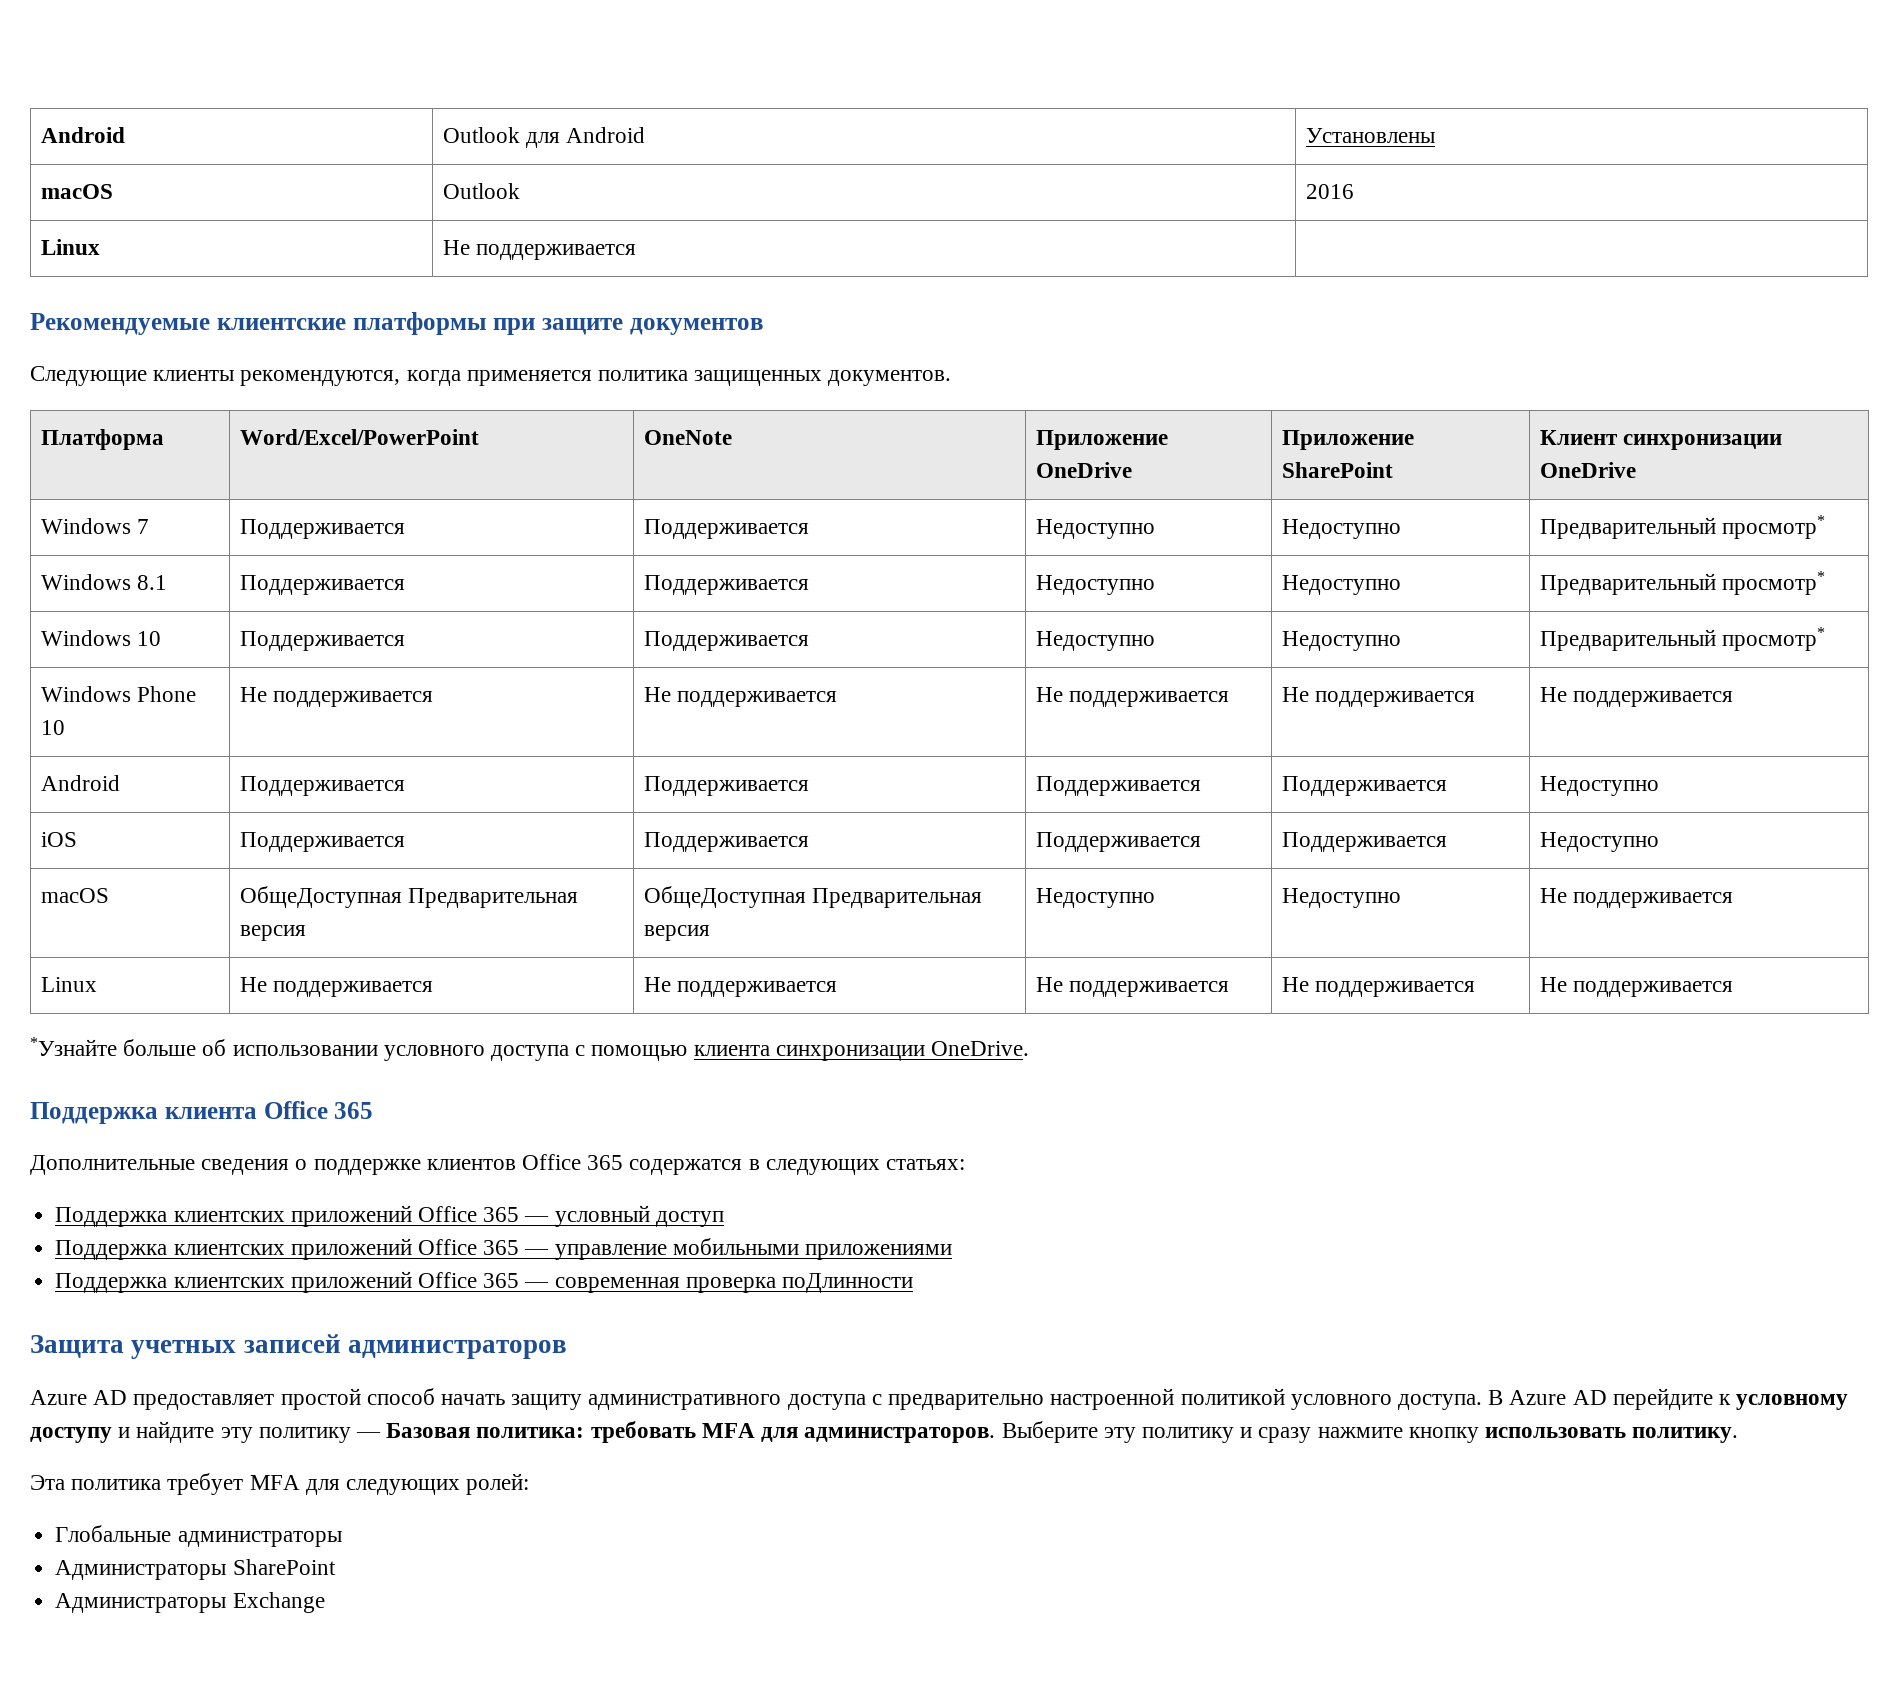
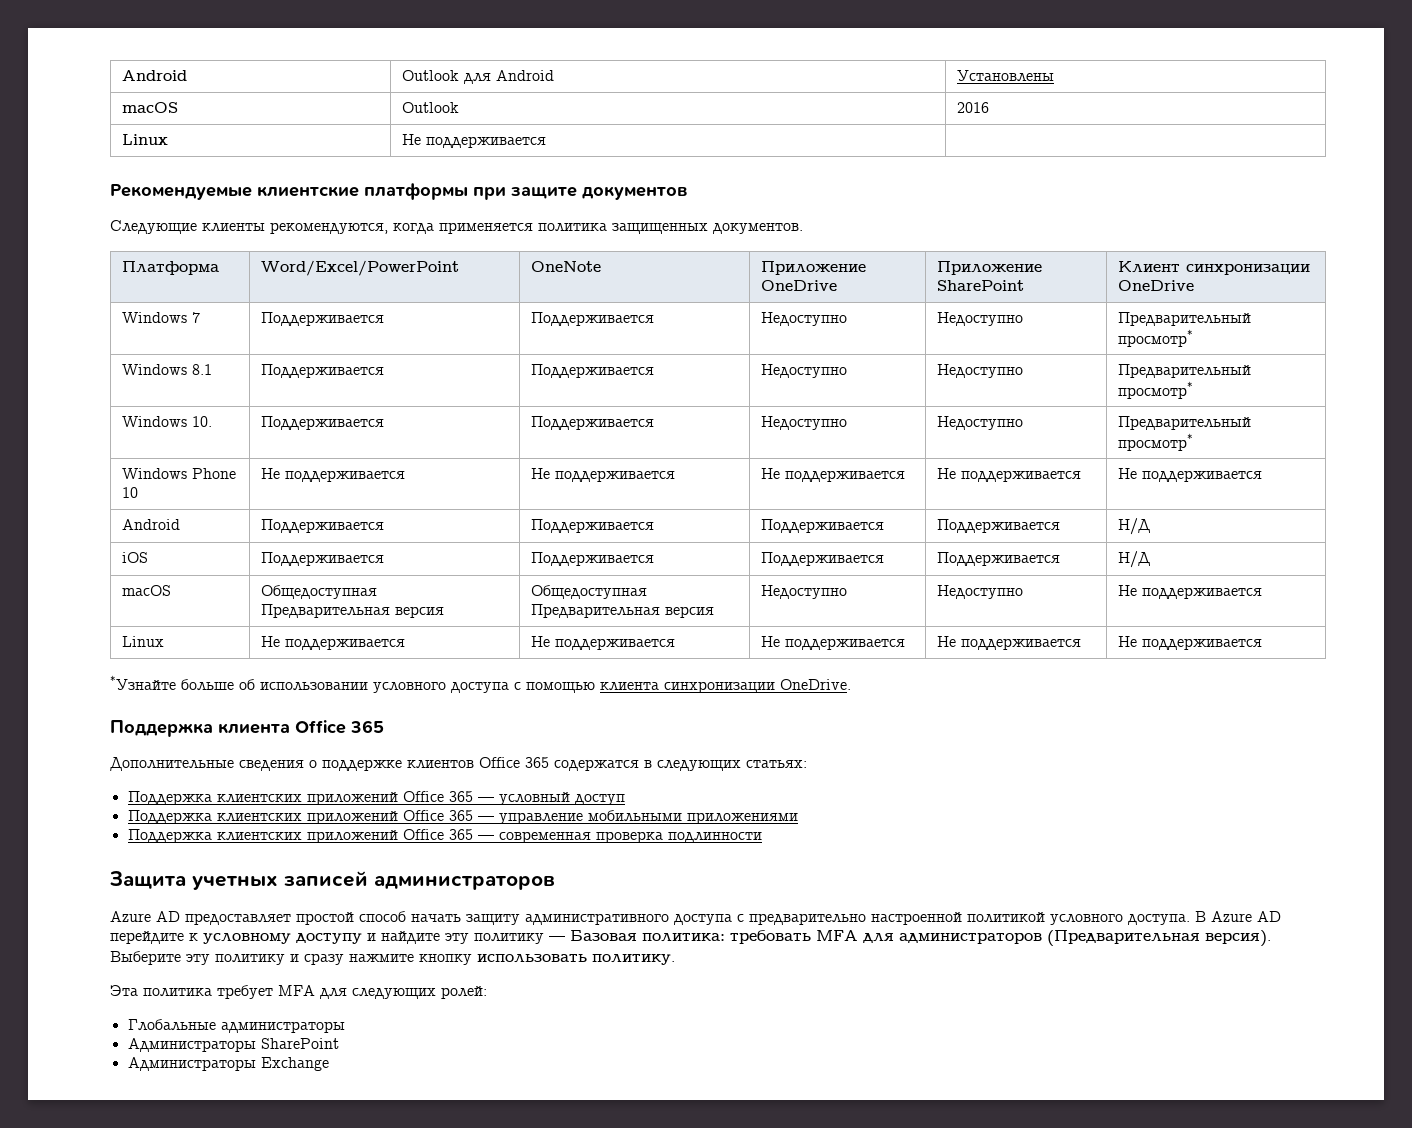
- Windows 10 | Поддерживается | Поддерживается | Недоступно | Недоступно | Предварительный просмотр*
+ Windows 10. | Поддерживается | Поддерживается | Недоступно | Недоступно | Предварительный просмотр*
- Android | Поддерживается | Поддерживается | Поддерживается | Поддерживается | Недоступно
+ Android | Поддерживается | Поддерживается | Поддерживается | Поддерживается | Н/Д
- iOS | Поддерживается | Поддерживается | Поддерживается | Поддерживается | Недоступно
- macOS | ОбщеДоступная Предварительная версия | ОбщеДоступная Предварительная версия | Недоступно | Недоступно | Не поддерживается
+ iOS | Поддерживается | Поддерживается | Поддерживается | Поддерживается | Н/Д
+ macOS | Общедоступная Предварительная версия | Общедоступная Предварительная версия | Недоступно | Недоступно | Не поддерживается
- Поддержка клиентских приложений Office 365 — современная проверка поДлинности
+ Поддержка клиентских приложений Office 365 — современная проверка подлинности
- В Azure AD перейдите к условному доступу и найдите эту политику — Базовая политика: требовать MFA для администраторов.
+ В Azure AD перейдите к условному доступу и найдите эту политику — Базовая политика: требовать MFA для администраторов (Предварительная версия).

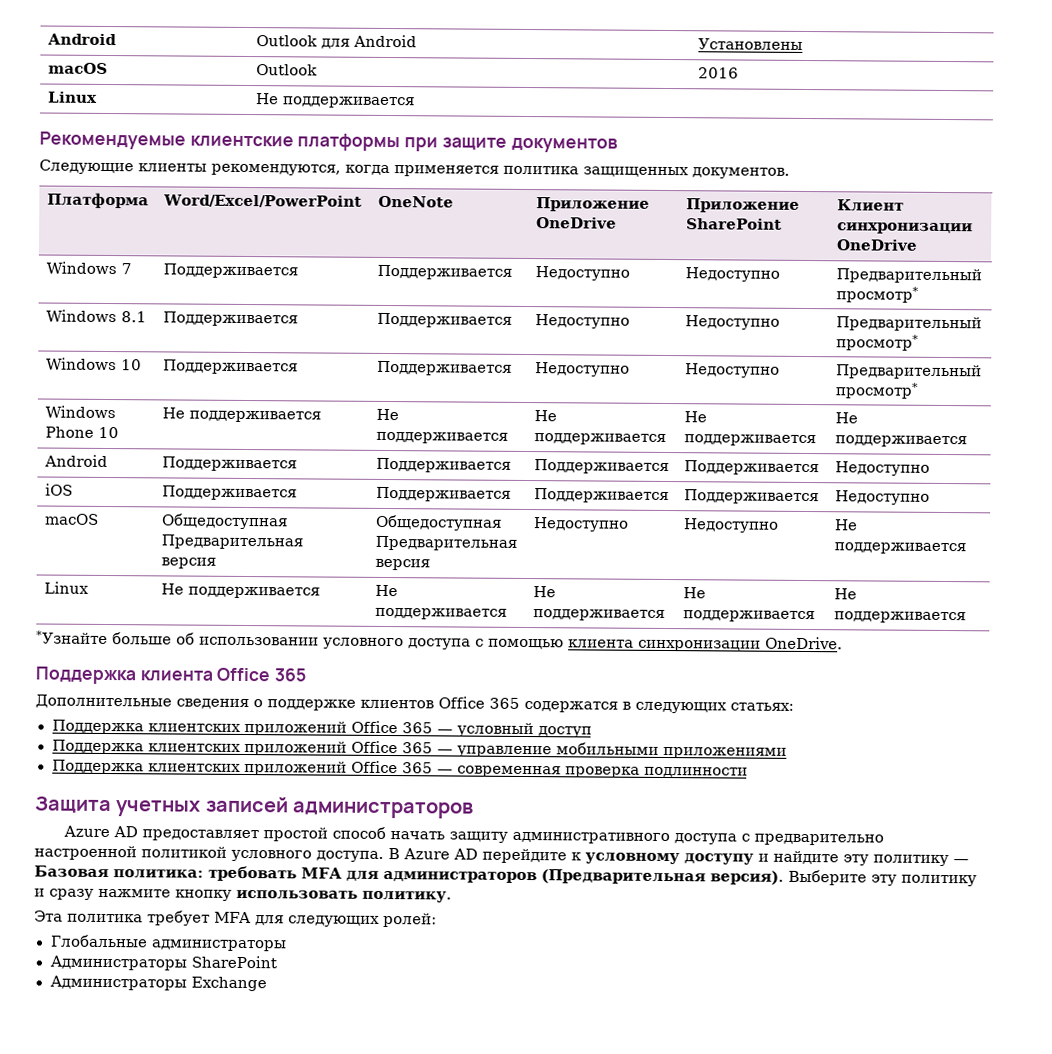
- Windows 10. | Поддерживается | Поддерживается | Недоступно | Недоступно | Предварительный просмотр*
+ Windows 10 | Поддерживается | Поддерживается | Недоступно | Недоступно | Предварительный просмотр*
- Android | Поддерживается | Поддерживается | Поддерживается | Поддерживается | Н/Д
+ Android | Поддерживается | Поддерживается | Поддерживается | Поддерживается | Недоступно
- iOS | Поддерживается | Поддерживается | Поддерживается | Поддерживается | Н/Д
+ iOS | Поддерживается | Поддерживается | Поддерживается | Поддерживается | Недоступно

